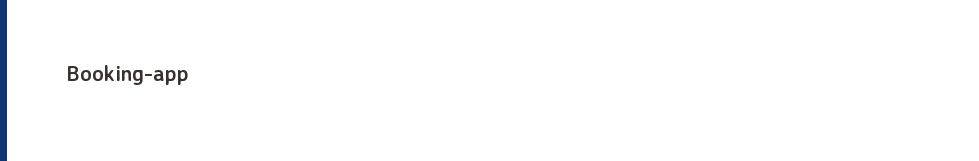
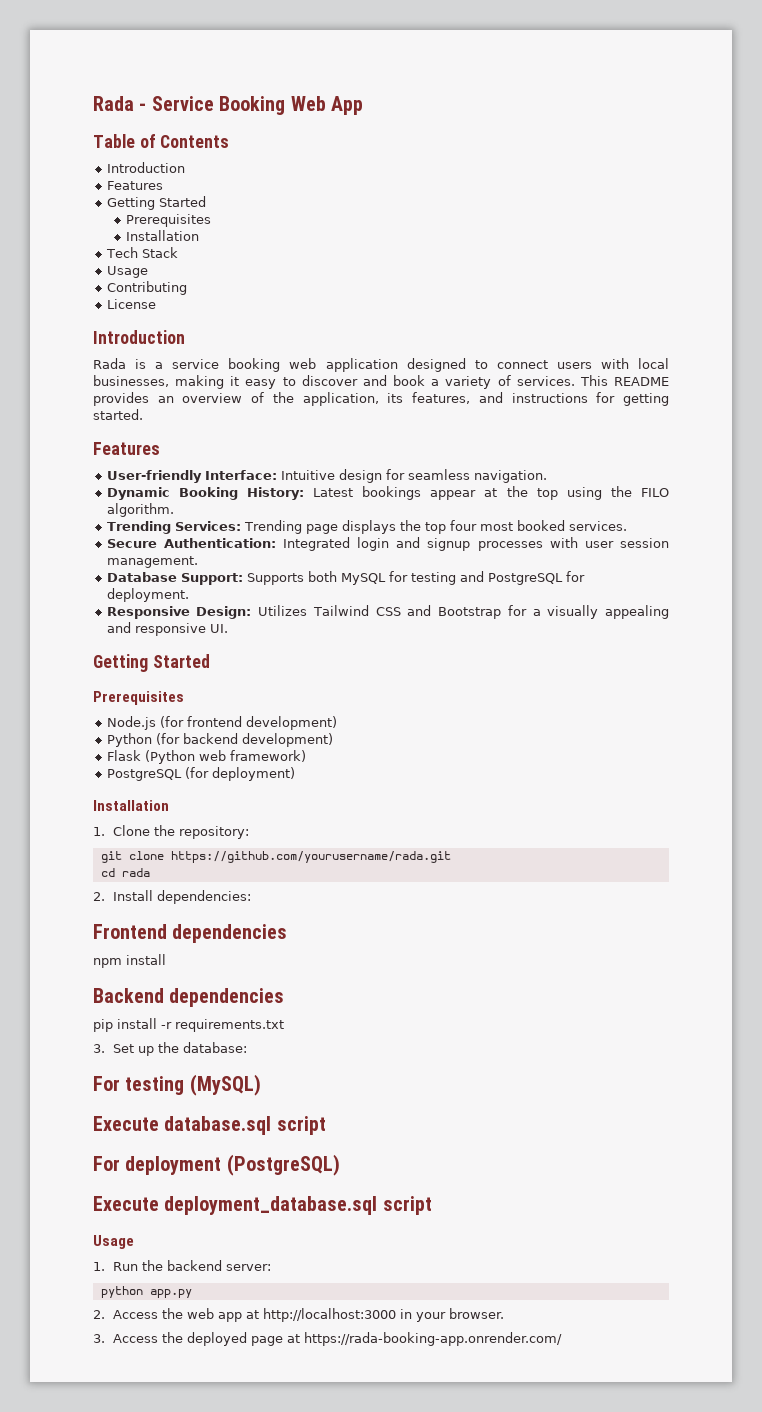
- Booking-app
+ Rada - Service Booking Web App
+ Table of Contents
+ Introduction
+ Features
+ Getting Started
+ Prerequisites
+ Installation
+ Tech Stack
+ Usage
+ Contributing
+ License
+ Introduction
+ Rada is a service booking web application designed to connect users with local businesses, making it easy to discover and book a variety of services. This README provides an overview of the application, its features, and instructions for getting started.
+ Features
+ User-friendly Interface: Intuitive design for seamless navigation.
+ Dynamic Booking History: Latest bookings appear at the top using the FILO algorithm.
+ Trending Services: Trending page displays the top four most booked services.
+ Secure Authentication: Integrated login and signup processes with user session management.
+ Database Support: Supports both MySQL for testing and PostgreSQL for deployment.
+ Responsive Design: Utilizes Tailwind CSS and Bootstrap for a visually appealing and responsive UI.
+ Getting Started
+ Prerequisites
+ Node.js (for frontend development)
+ Python (for backend development)
+ Flask (Python web framework)
+ PostgreSQL (for deployment)
+ Installation
+ 1. Clone the repository:
+ git clone https://github.com/yourusername/rada.git
+ cd rada
+ 2. Install dependencies:
+ Frontend dependencies
+ npm install
+ Backend dependencies
+ pip install -r requirements.txt
+ 3. Set up the database:
+ For testing (MySQL)
+ Execute database.sql script
+ For deployment (PostgreSQL)
+ Execute deployment_database.sql script
+ Usage
+ 1. Run the backend server:
+ python app.py
+ 2. Access the web app at http://localhost:3000 in your browser.
+ 3. Access the deployed page at https://rada-booking-app.onrender.com/

